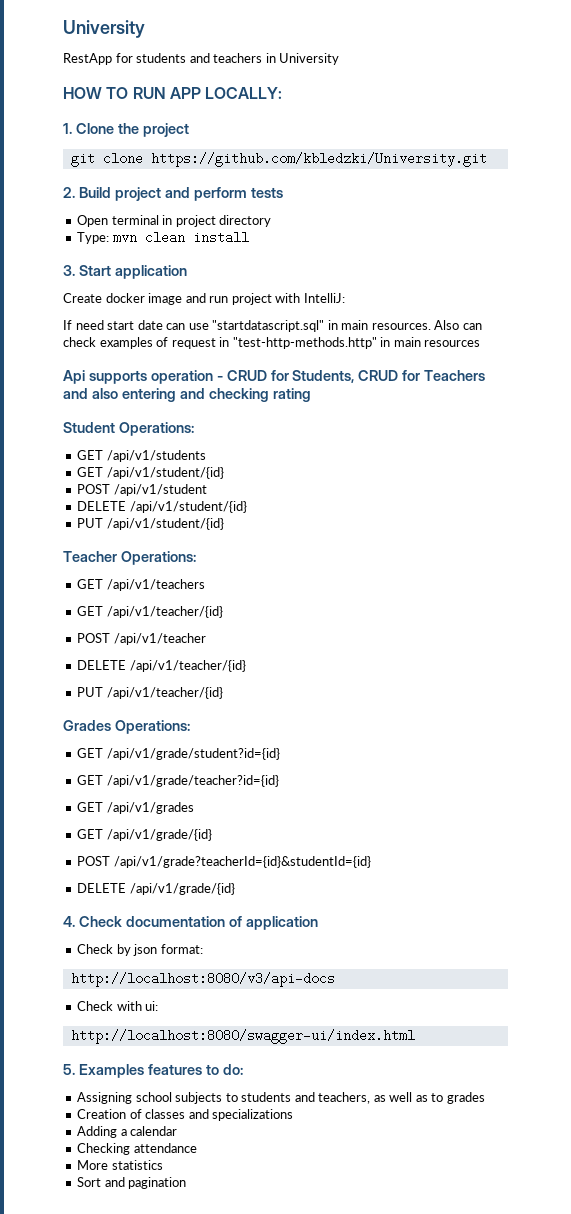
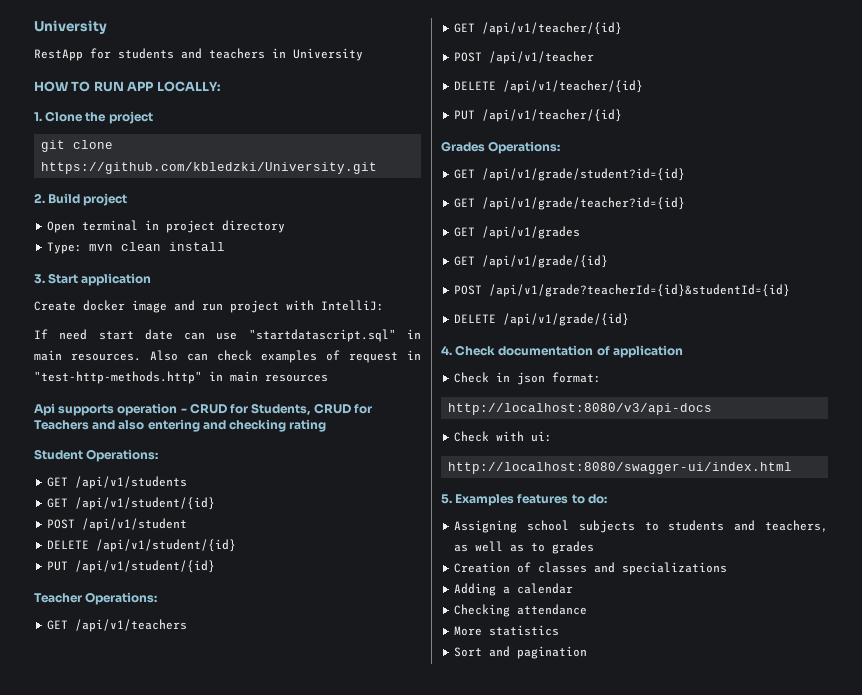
- 2. Build project and perform tests
+ 2. Build project
- Check by json format:
+ Check in json format:

